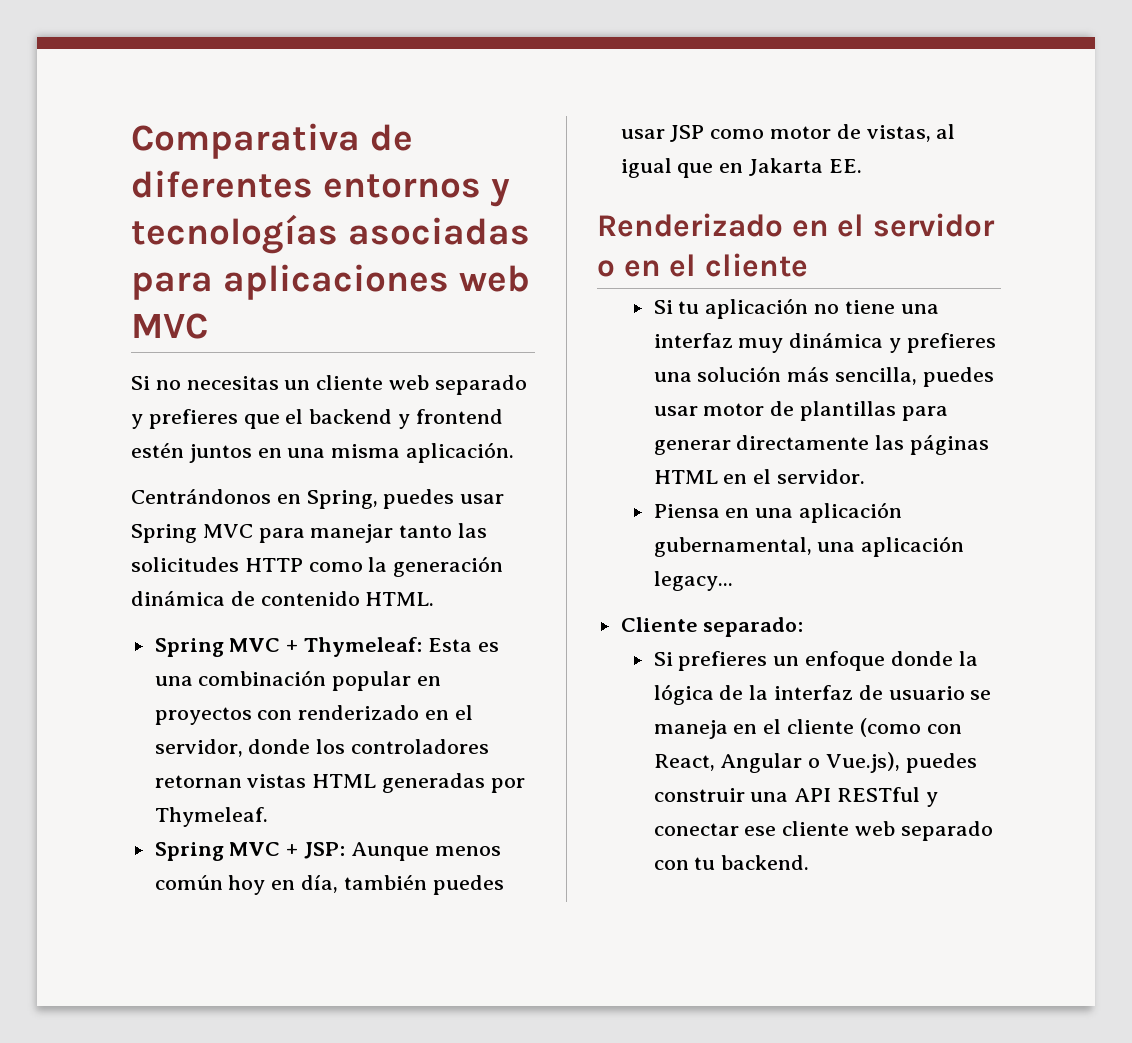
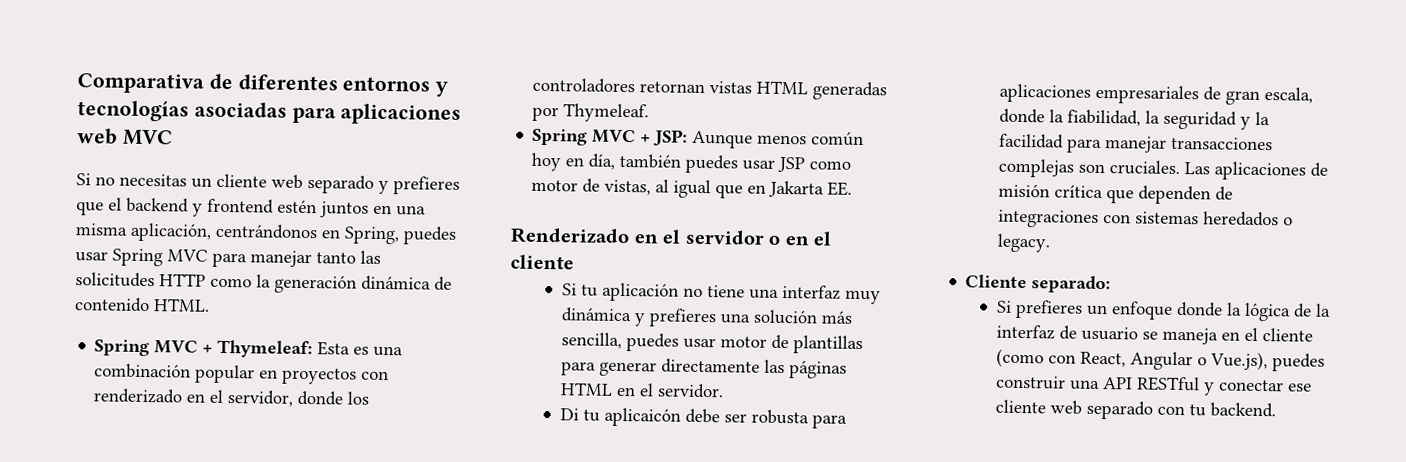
- Si no necesitas un cliente web separado y prefieres que el backend y frontend estén juntos en una misma aplicación.
- Centrándonos en Spring, puedes usar Spring MVC para manejar tanto las solicitudes HTTP como la generación dinámica de contenido HTML.
+ Si no necesitas un cliente web separado y prefieres que el backend y frontend estén juntos en una misma aplicación, centrándonos en Spring, puedes usar Spring MVC para manejar tanto las solicitudes HTTP como la generación dinámica de contenido HTML.
- Piensa en una aplicación gubernamental, una aplicación legacy...
+ Di tu aplicaicón debe ser robusta para aplicaciones empresariales de gran escala, donde la fiabilidad, la seguridad y la facilidad para manejar transacciones complejas son cruciales. Las aplicaciones de misión crítica que dependen de integraciones con sistemas heredados o legacy.

